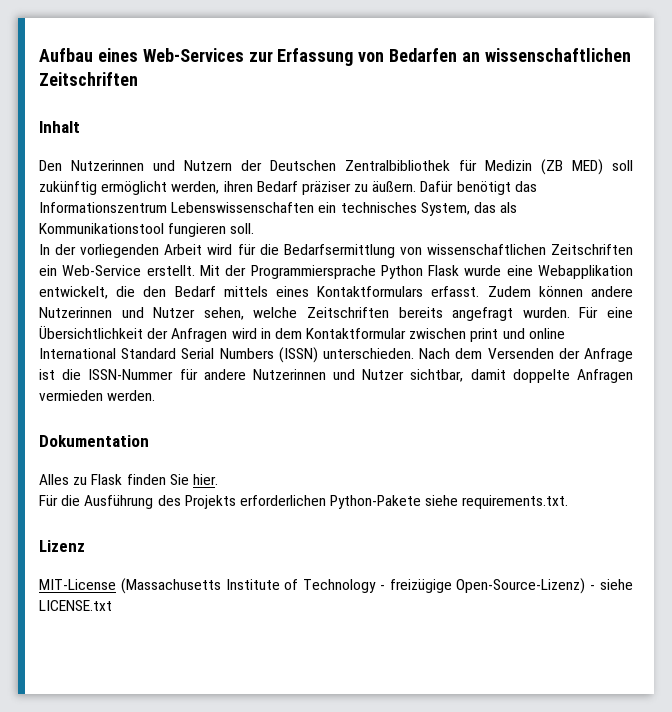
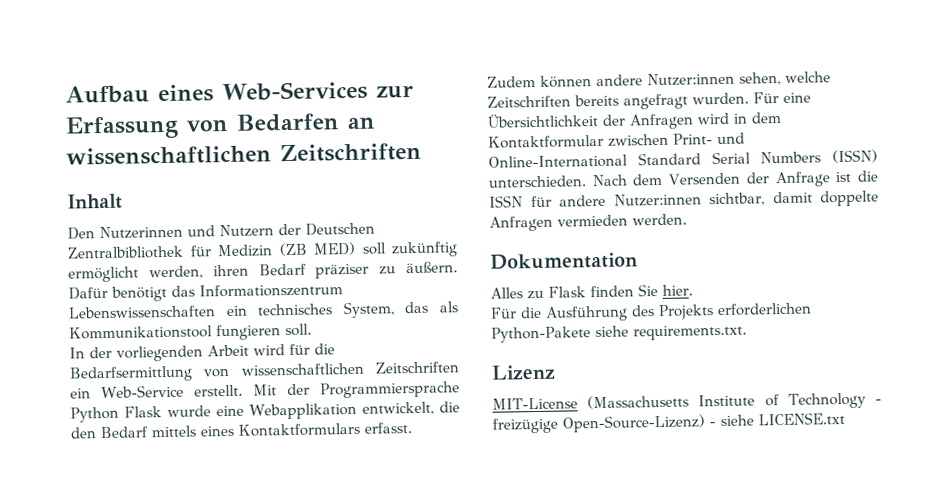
- Zudem können andere Nutzerinnen und Nutzer sehen, welche Zeitschriften bereits angefragt wurden.
+ Zudem können andere Nutzer:innen sehen, welche Zeitschriften bereits angefragt wurden.
- Für eine Übersichtlichkeit der Anfragen wird in dem Kontaktformular zwischen print und online International Standard Serial Numbers (ISSN) unterschieden.
+ Für eine Übersichtlichkeit der Anfragen wird in dem Kontaktformular zwischen Print- und Online-International Standard Serial Numbers (ISSN) unterschieden.
- Nach dem Versenden der Anfrage ist die ISSN-Nummer für andere Nutzerinnen und Nutzer sichtbar, damit doppelte Anfragen vermieden werden.
+ Nach dem Versenden der Anfrage ist die ISSN für andere Nutzer:innen sichtbar, damit doppelte Anfragen vermieden werden.

